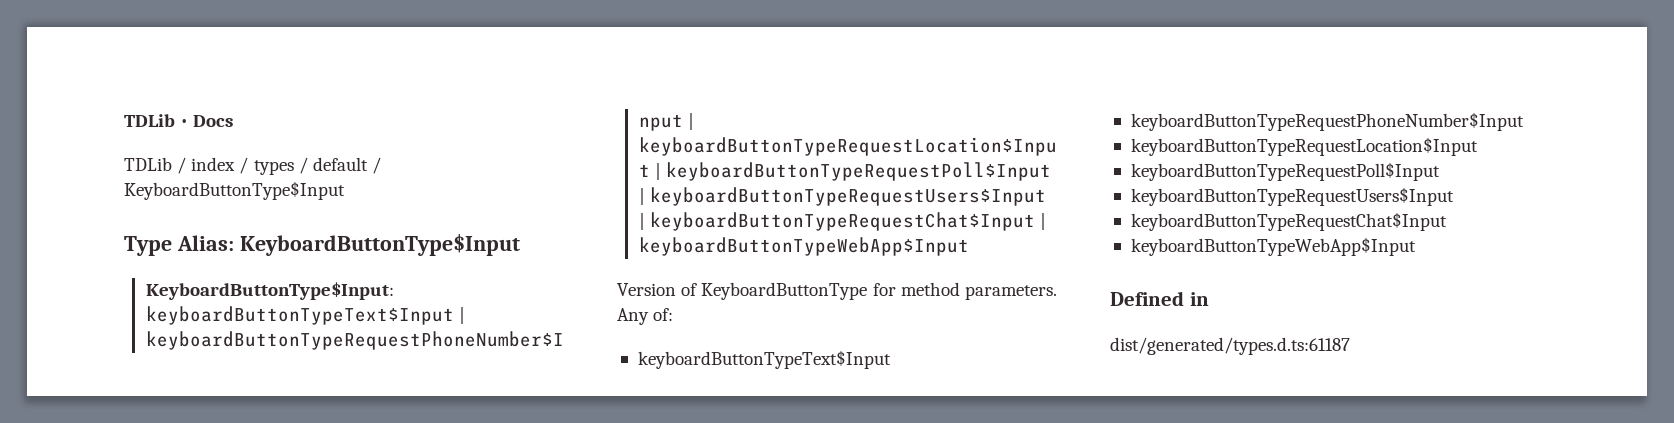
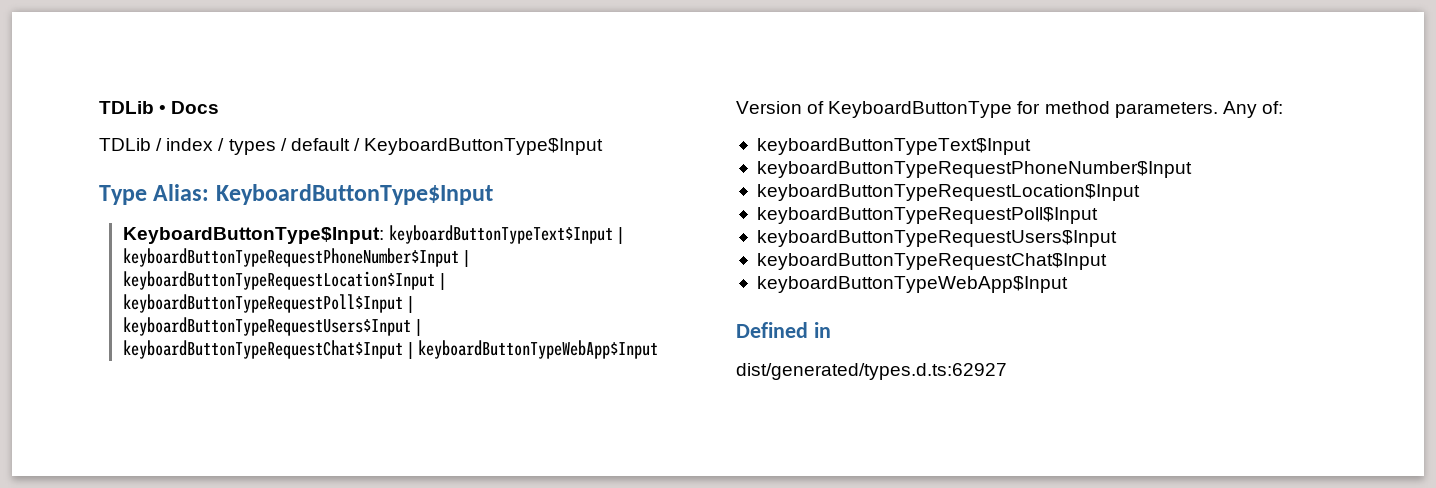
- dist/generated/types.d.ts:61187
+ dist/generated/types.d.ts:62927

